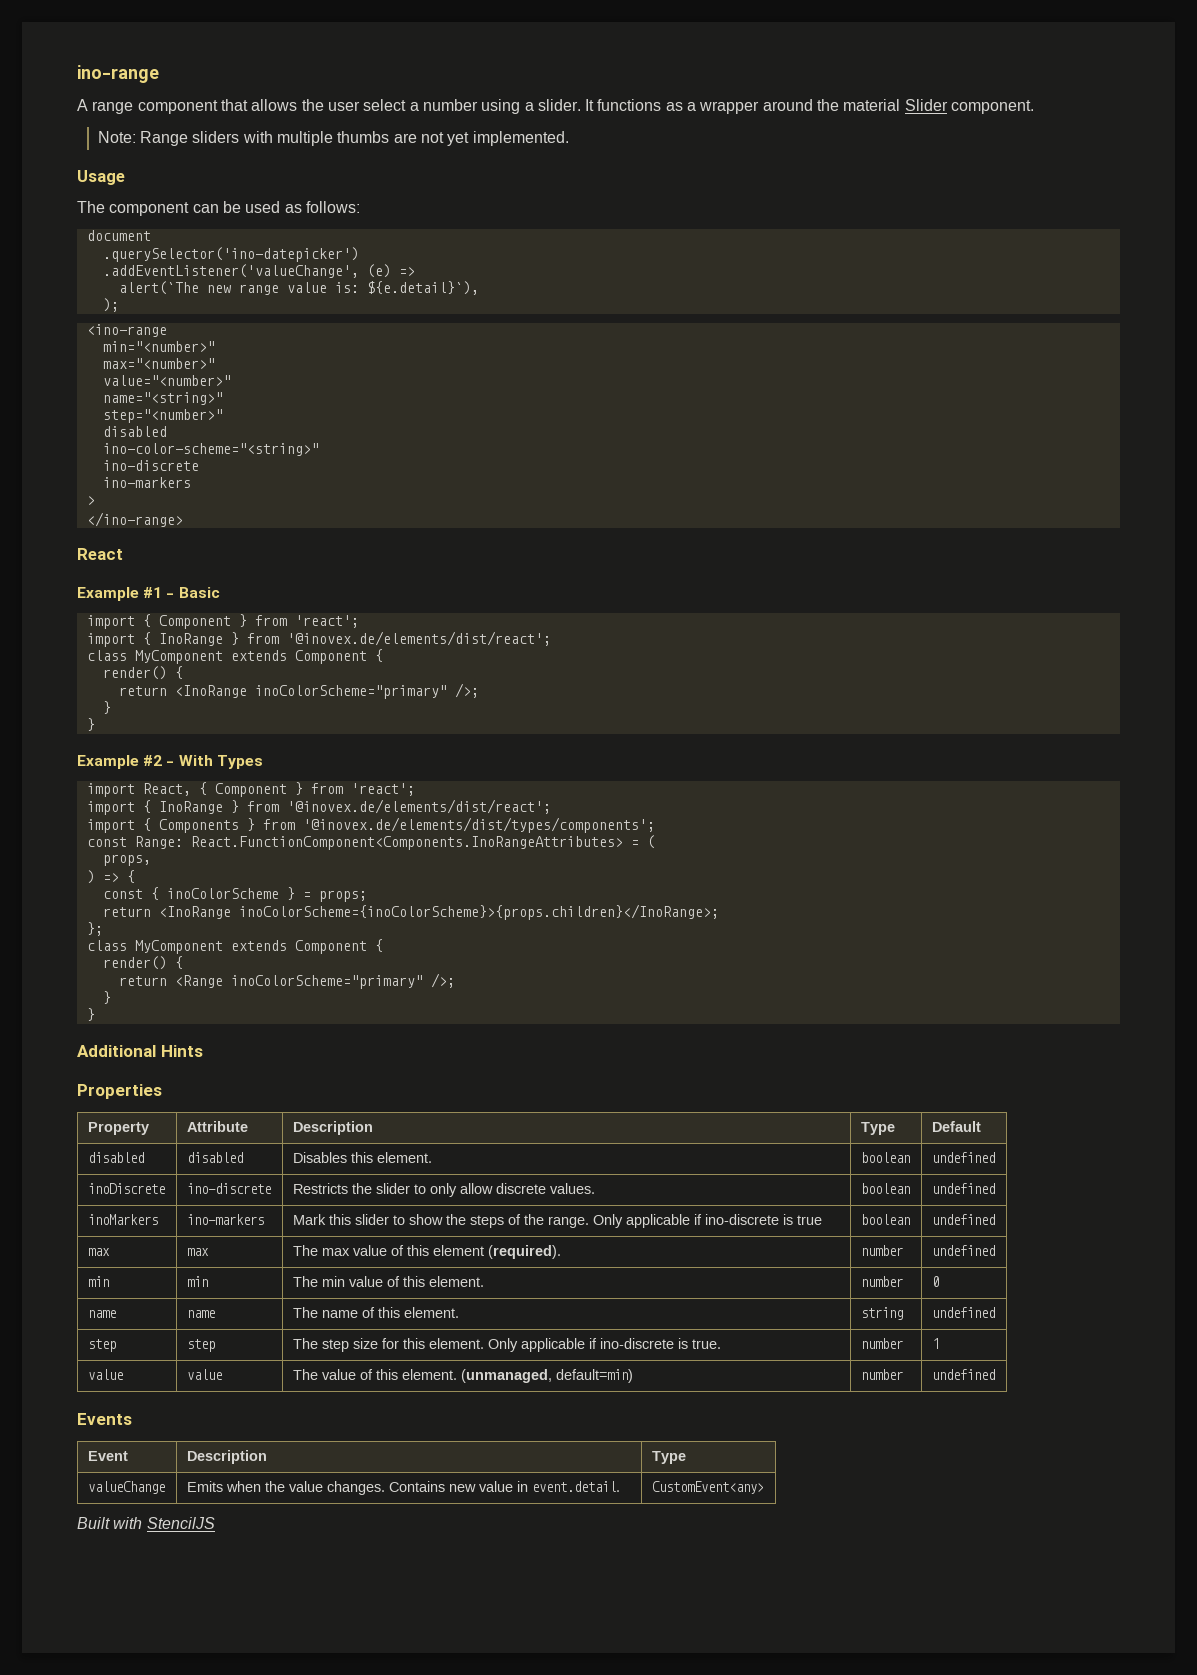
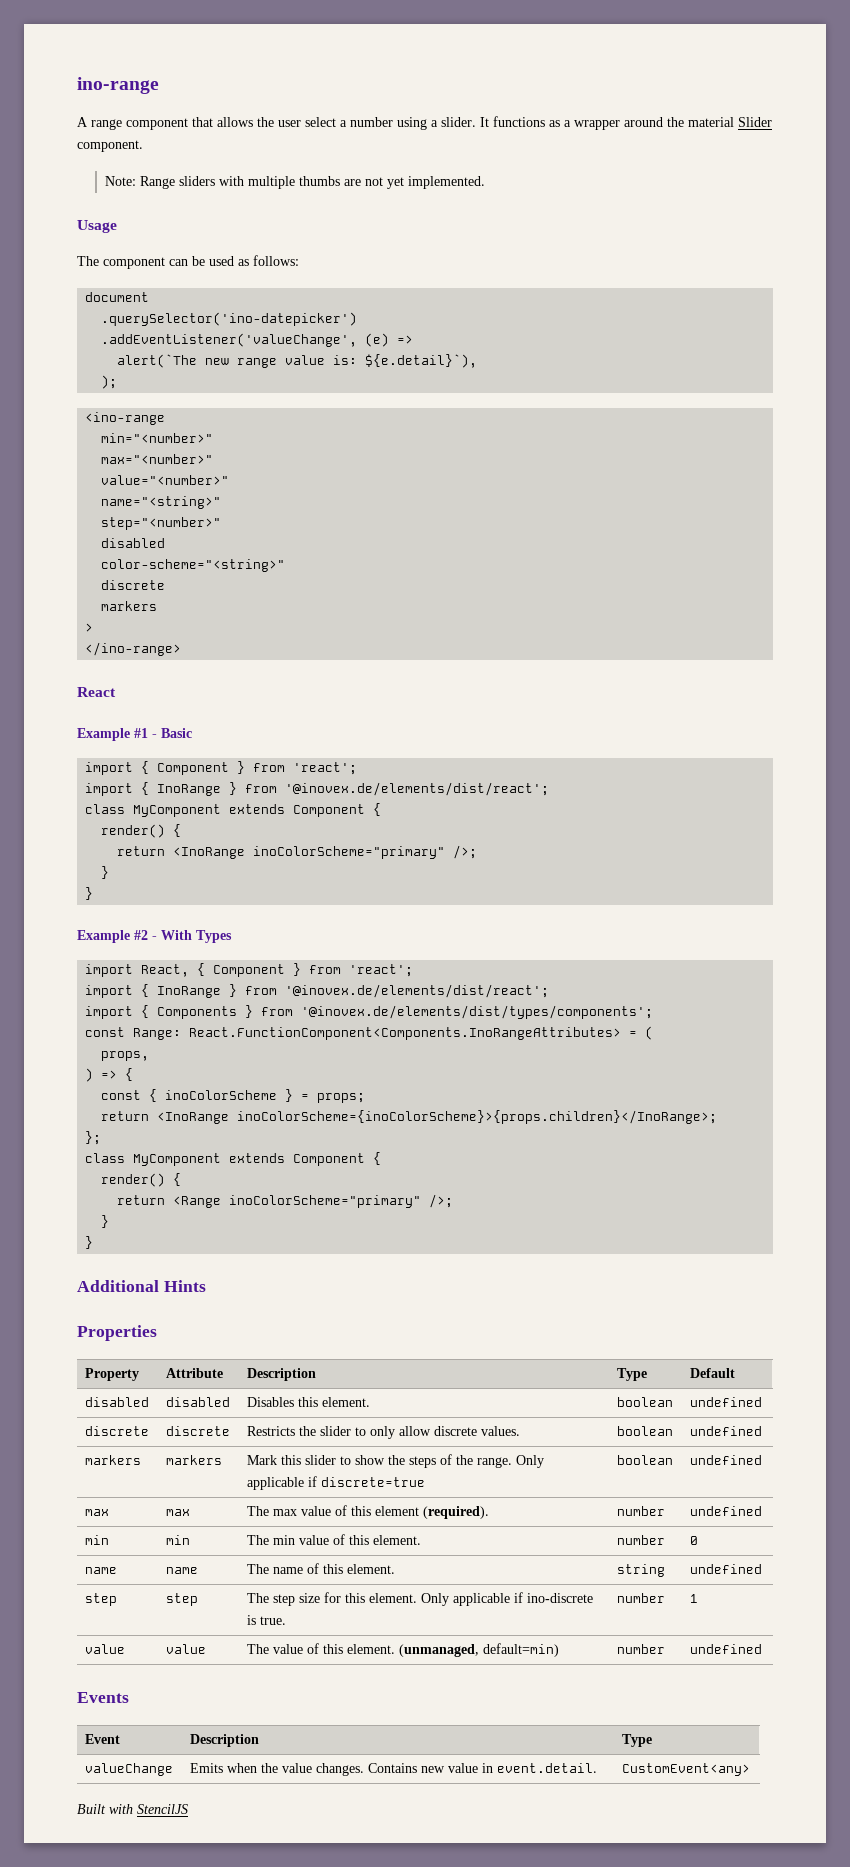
- ino-color-scheme="<string>"
- ino-discrete
- ino-markers
+ color-scheme="<string>"
+ discrete
+ markers
- inoDiscrete | ino-discrete | Restricts the slider to only allow discrete values. | boolean | undefined
+ discrete | discrete | Restricts the slider to only allow discrete values. | boolean | undefined
- inoMarkers | ino-markers | Mark this slider to show the steps of the range. Only applicable if ino-discrete is true | boolean | undefined
+ markers | markers | Mark this slider to show the steps of the range. Only applicable if discrete=true | boolean | undefined

